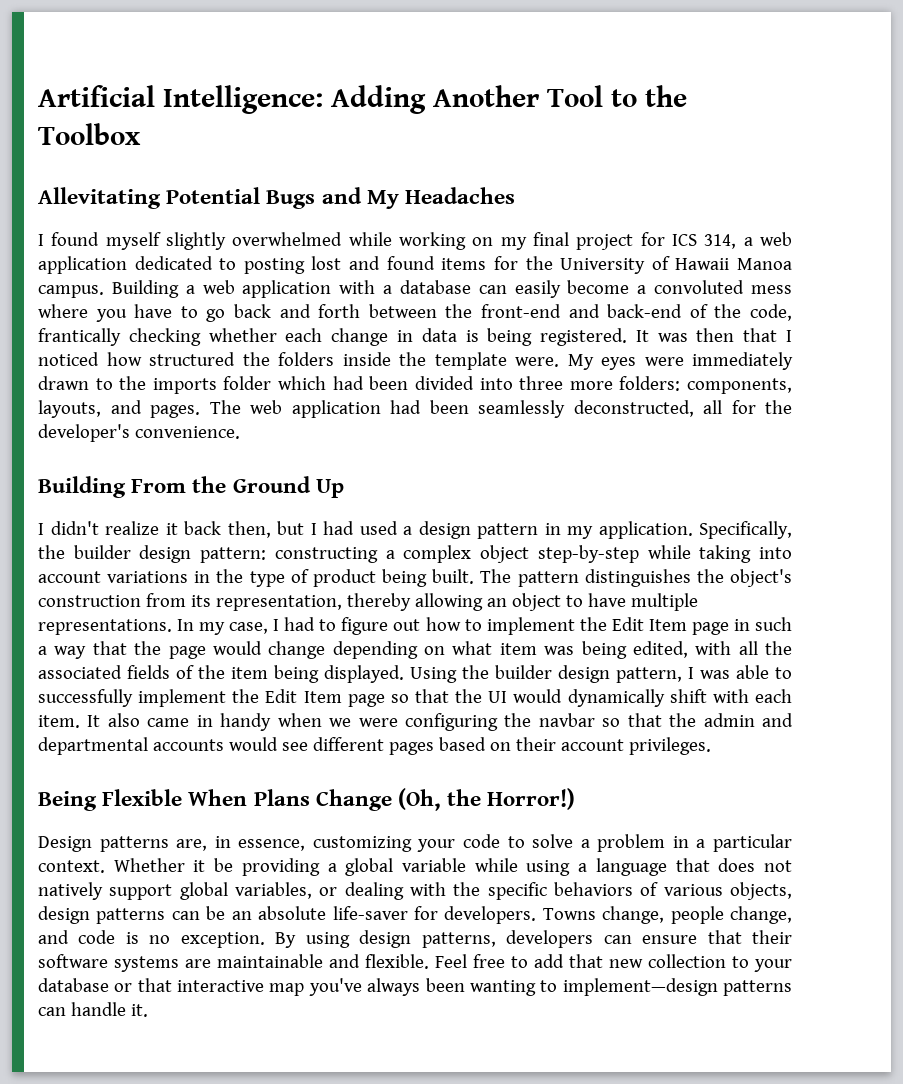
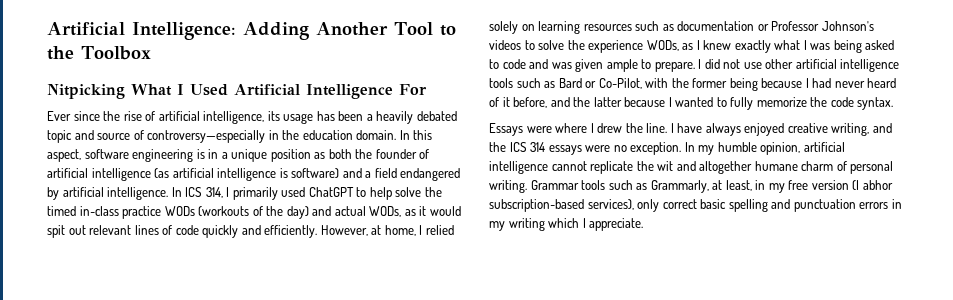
- Allevitating Potential Bugs and My Headaches
- I found myself slightly overwhelmed while working on my final project for ICS 314, a web application dedicated to posting lost and found items for the University of Hawaii Manoa campus. Building a web application with a database can easily become a convoluted mess where you have to go back and forth between the front-end and back-end of the code, frantically checking whether each change in data is being registered. It was then that I noticed how structured the folders inside the template were. My eyes were immediately drawn to the imports folder which had been divided into three more folders: components, layouts, and pages. The web application had been seamlessly deconstructed, all for the developer's convenience.
- Building From the Ground Up
- I didn't realize it back then, but I had used a design pattern in my application. Specifically, the builder design pattern: constructing a complex object step-by-step while taking into account variations in the type of product being built. The pattern distinguishes the object's construction from its representation, thereby allowing an object to have multiple representations. In my case, I had to figure out how to implement the Edit Item page in such a way that the page would change depending on what item was being edited, with all the associated fields of the item being displayed. Using the builder design pattern, I was able to successfully implement the Edit Item page so that the UI would dynamically shift with each item. It also came in handy when we were configuring the navbar so that the admin and departmental accounts would see different pages based on their account privileges.
- Being Flexible When Plans Change (Oh, the Horror!)
- Design patterns are, in essence, customizing your code to solve a problem in a particular context. Whether it be providing a global variable while using a language that does not natively support global variables, or dealing with the specific behaviors of various objects, design patterns can be an absolute life-saver for developers. Towns change, people change, and code is no exception. By using design patterns, developers can ensure that their software systems are maintainable and flexible. Feel free to add that new collection to your database or that interactive map you've always been wanting to implement—design patterns can handle it.
+ Nitpicking What I Used Artificial Intelligence For
+ Ever since the rise of artificial intelligence, its usage has been a heavily debated topic and source of controversy—especially in the education domain. In this aspect, software engineering is in a unique position as both the founder of artificial intelligence (as artificial intelligence is software) and a field endangered by artificial intelligence. In ICS 314, I primarily used ChatGPT to help solve the timed in-class practice WODs (workouts of the day) and actual WODs, as it would spit out relevant lines of code quickly and efficiently. However, at home, I relied solely on learning resources such as documentation or Professor Johnson's videos to solve the experience WODs, as I knew exactly what I was being asked to code and was given ample to prepare. I did not use other artificial intelligence tools such as Bard or Co-Pilot, with the former being because I had never heard of it before, and the latter because I wanted to fully memorize the code syntax.
+ Essays were where I drew the line. I have always enjoyed creative writing, and the ICS 314 essays were no exception. In my humble opinion, artificial intelligence cannot replicate the wit and altogether humane charm of personal writing. Grammar tools such as Grammarly, at least, in my free version (I abhor subscription-based services), only correct basic spelling and punctuation errors in my writing which I appreciate.

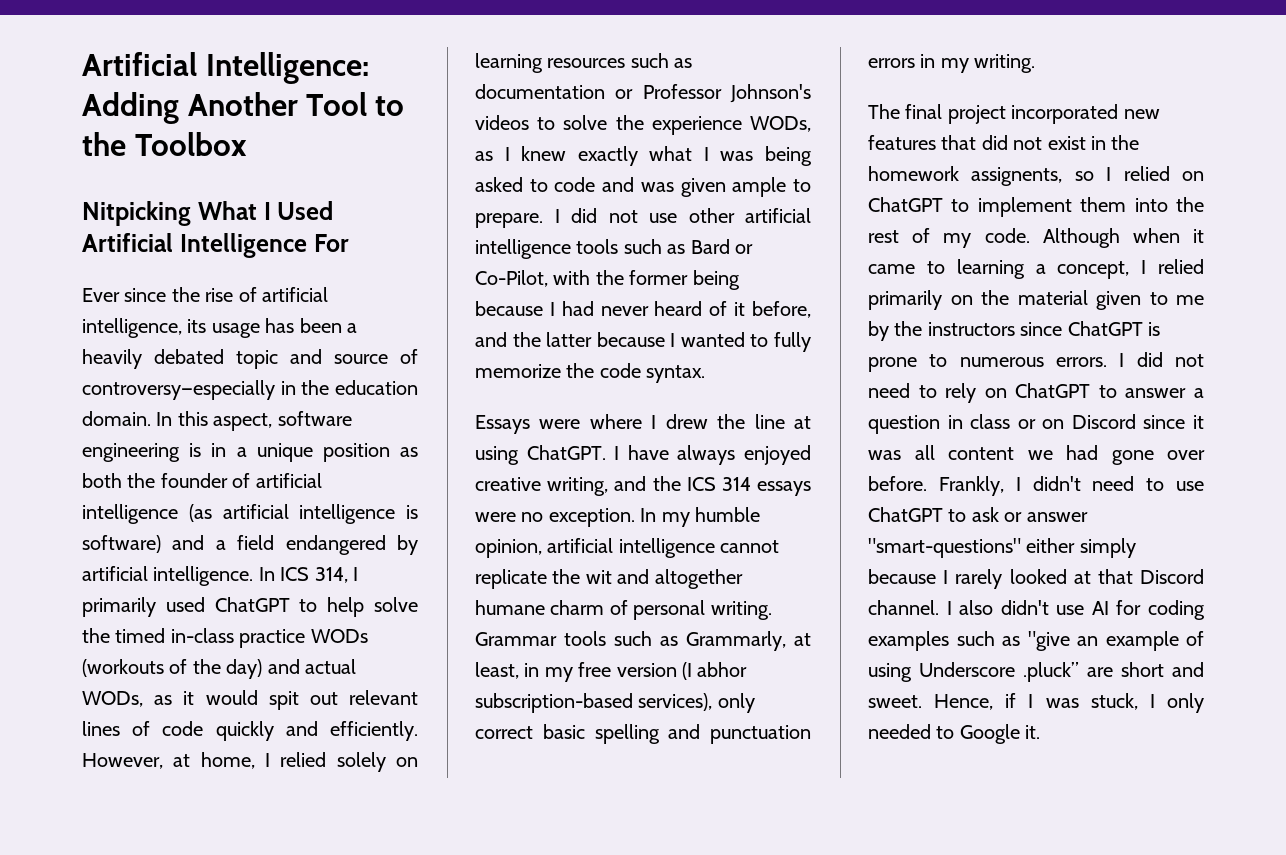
- Essays were where I drew the line.
+ Essays were where I drew the line at using ChatGPT.
- Grammar tools such as Grammarly, at least, in my free version (I abhor subscription-based services), only correct basic spelling and punctuation errors in my writing which I appreciate.
+ Grammar tools such as Grammarly, at least, in my free version (I abhor subscription-based services), only correct basic spelling and punctuation errors in my writing.
+ The final project incorporated new features that did not exist in the homework assignents, so I relied on ChatGPT to implement them into the rest of my code. Although when it came to learning a concept, I relied primarily on the material given to me by the instructors since ChatGPT is prone to numerous errors. I did not need to rely on ChatGPT to answer a question in class or on Discord since it was all content we had gone over before. Frankly, I didn't need to use ChatGPT to ask or answer "smart-questions" either simply because I rarely looked at that Discord channel. I also didn't use AI for coding examples such as "give an example of using Underscore .pluck” are short and sweet. Hence, if I was stuck, I only needed to Google it.

